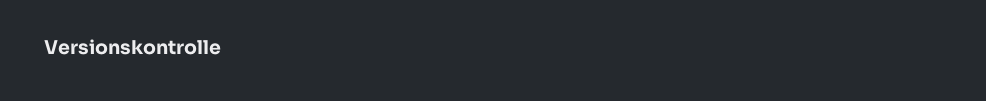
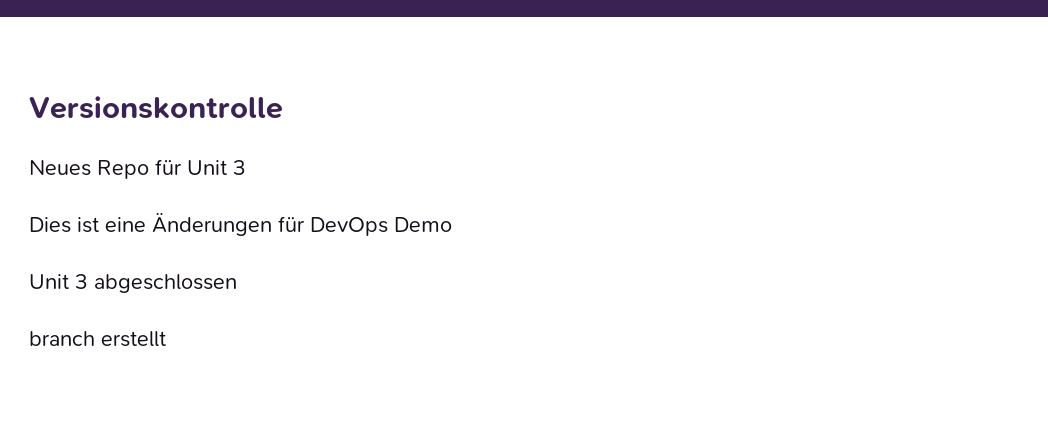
+ Neues Repo für Unit 3
+ Dies ist eine Änderungen für DevOps Demo
+ Unit 3 abgeschlossen
+ branch erstellt

